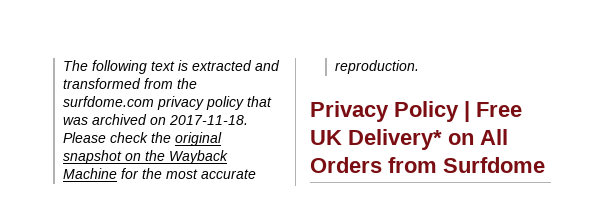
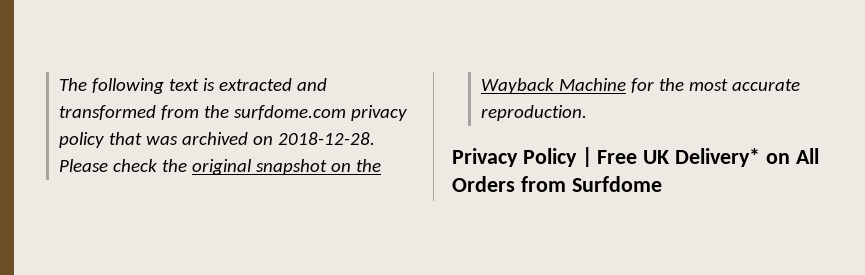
- The following text is extracted and transformed from the surfdome.com privacy policy that was archived on 2017-11-18.
+ The following text is extracted and transformed from the surfdome.com privacy policy that was archived on 2018-12-28.

